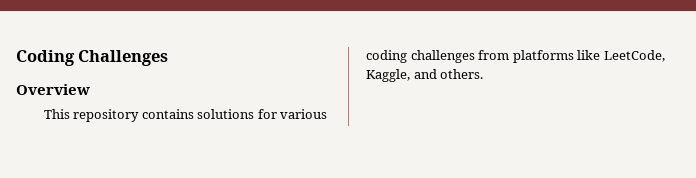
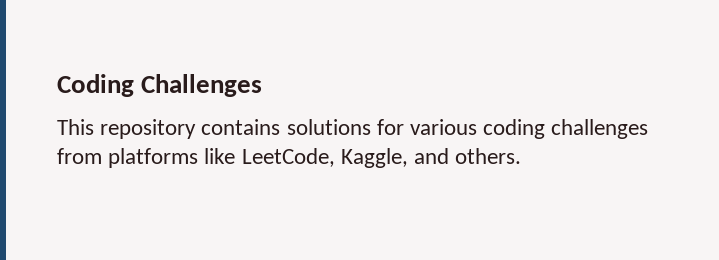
- Overview

